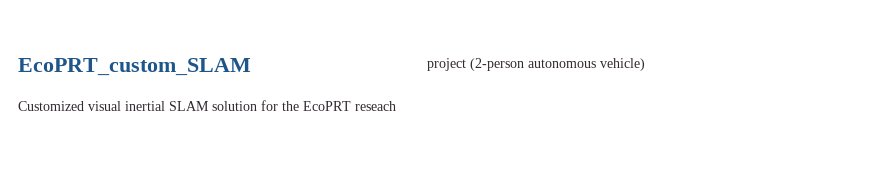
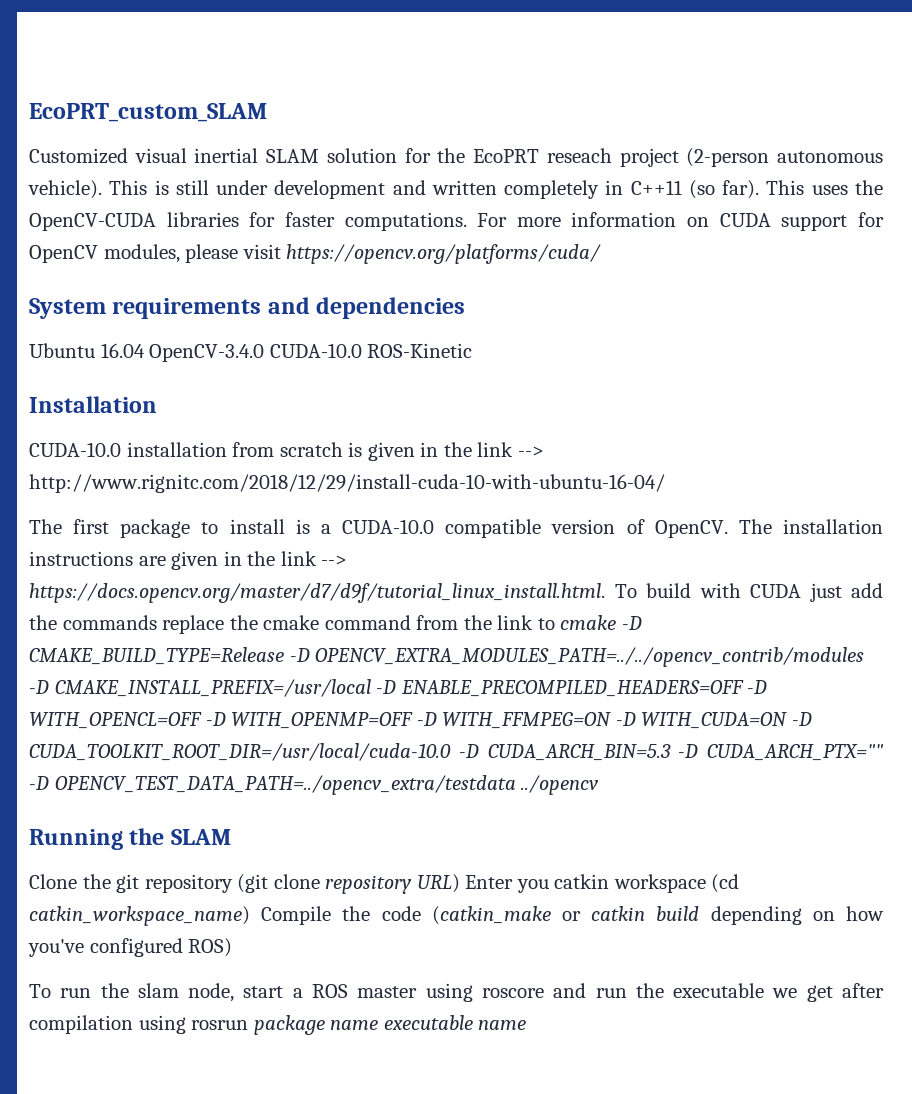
- Customized visual inertial SLAM solution for the EcoPRT reseach project (2-person autonomous vehicle)
+ Customized visual inertial SLAM solution for the EcoPRT reseach project (2-person autonomous vehicle). This is still under development and written completely in C++11 (so far). This uses the OpenCV-CUDA libraries for faster computations. For more information on CUDA support for OpenCV modules, please visit https://opencv.org/platforms/cuda/
+ System requirements and dependencies
+ Ubuntu 16.04 OpenCV-3.4.0 CUDA-10.0 ROS-Kinetic
+ Installation
+ CUDA-10.0 installation from scratch is given in the link --> http://www.rignitc.com/2018/12/29/install-cuda-10-with-ubuntu-16-04/
+ The first package to install is a CUDA-10.0 compatible version of OpenCV. The installation instructions are given in the link --> https://docs.opencv.org/master/d7/d9f/tutorial_linux_install.html. To build with CUDA just add the commands replace the cmake command from the link to cmake -D CMAKE_BUILD_TYPE=Release -D OPENCV_EXTRA_MODULES_PATH=../../opencv_contrib/modules -D CMAKE_INSTALL_PREFIX=/usr/local -D ENABLE_PRECOMPILED_HEADERS=OFF -D WITH_OPENCL=OFF -D WITH_OPENMP=OFF -D WITH_FFMPEG=ON -D WITH_CUDA=ON -D CUDA_TOOLKIT_ROOT_DIR=/usr/local/cuda-10.0 -D CUDA_ARCH_BIN=5.3 -D CUDA_ARCH_PTX="" -D OPENCV_TEST_DATA_PATH=../opencv_extra/testdata ../opencv
+ Running the SLAM
+ Clone the git repository (git clone repository URL) Enter you catkin workspace (cd catkin_workspace_name) Compile the code (catkin_make or catkin build depending on how you've configured ROS)
+ To run the slam node, start a ROS master using roscore and run the executable we get after compilation using rosrun package name executable name

